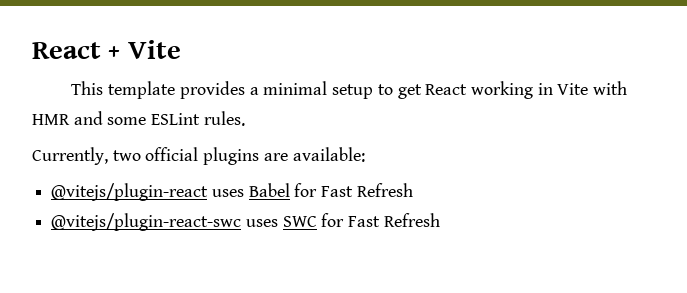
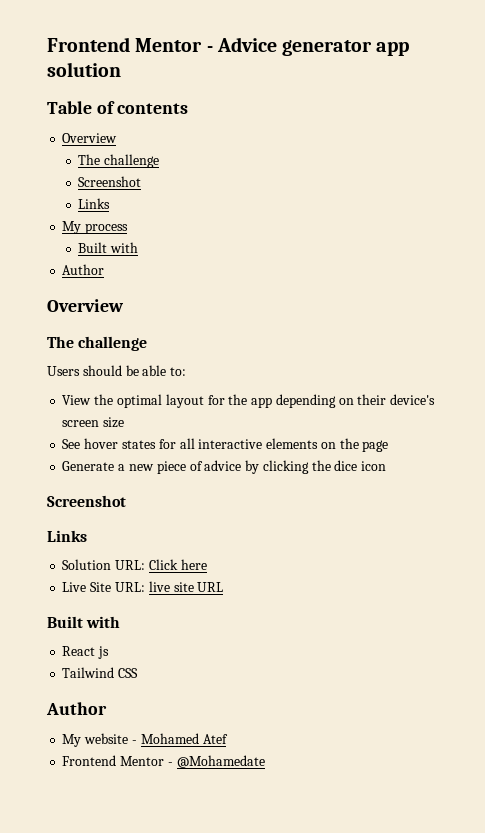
- React + Vite
- This template provides a minimal setup to get React working in Vite with HMR and some ESLint rules.
- Currently, two official plugins are available:
- @vitejs/plugin-react uses Babel for Fast Refresh
- @vitejs/plugin-react-swc uses SWC for Fast Refresh
+ Frontend Mentor - Advice generator app solution
+ Table of contents
+ Overview
+ The challenge
+ Screenshot
+ Links
+ My process
+ Built with
+ Author
+ Overview
+ The challenge
+ Users should be able to:
+ View the optimal layout for the app depending on their device's screen size
+ See hover states for all interactive elements on the page
+ Generate a new piece of advice by clicking the dice icon
+ Screenshot
+ Links
+ Solution URL: Click here
+ Live Site URL: live site URL
+ Built with
+ React js
+ Tailwind CSS
+ Author
+ My website - Mohamed Atef
+ Frontend Mentor - @Mohamedate

